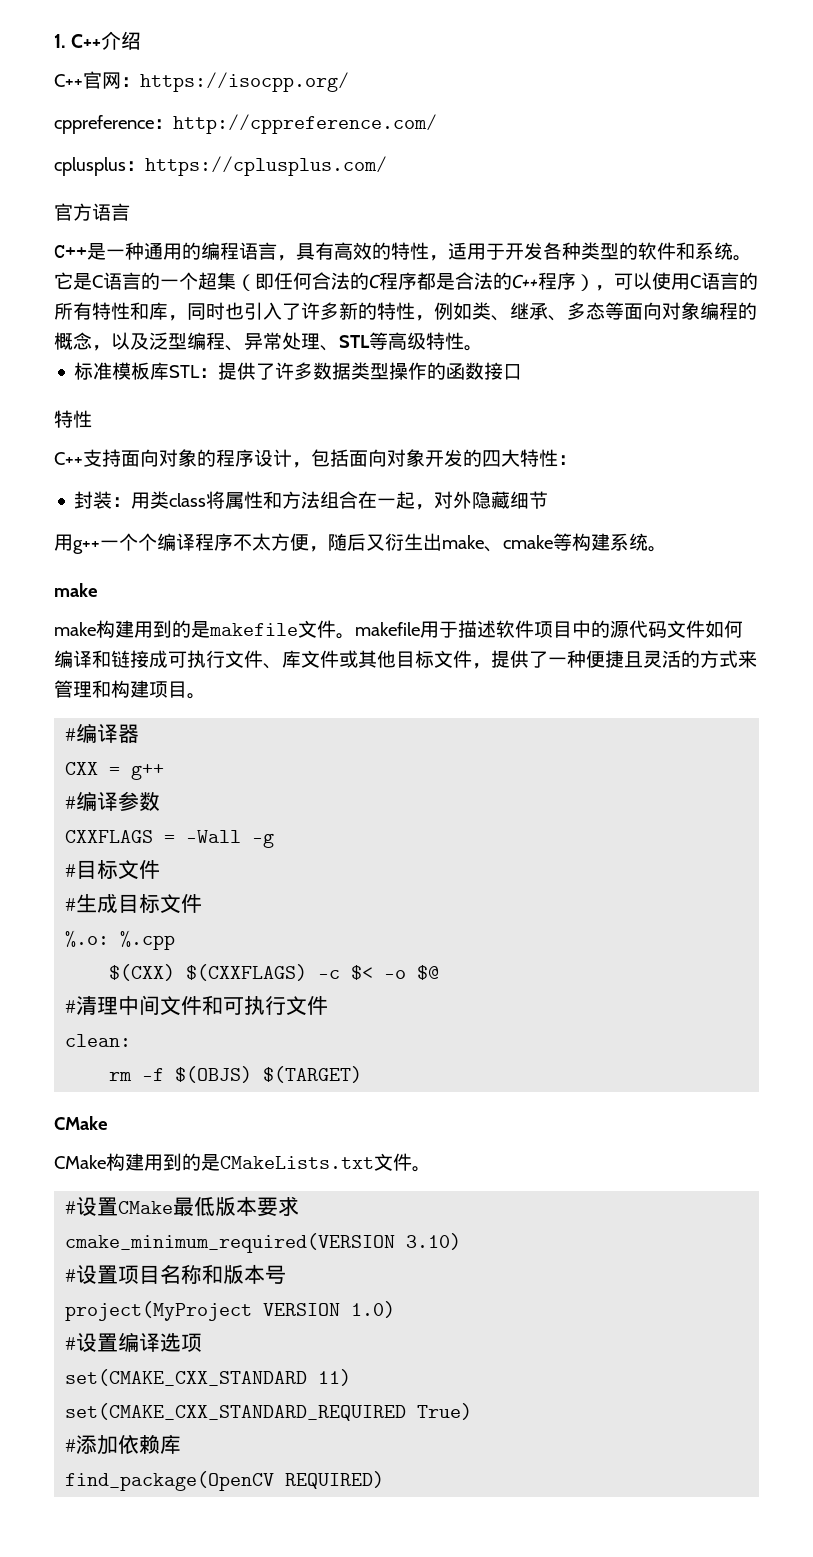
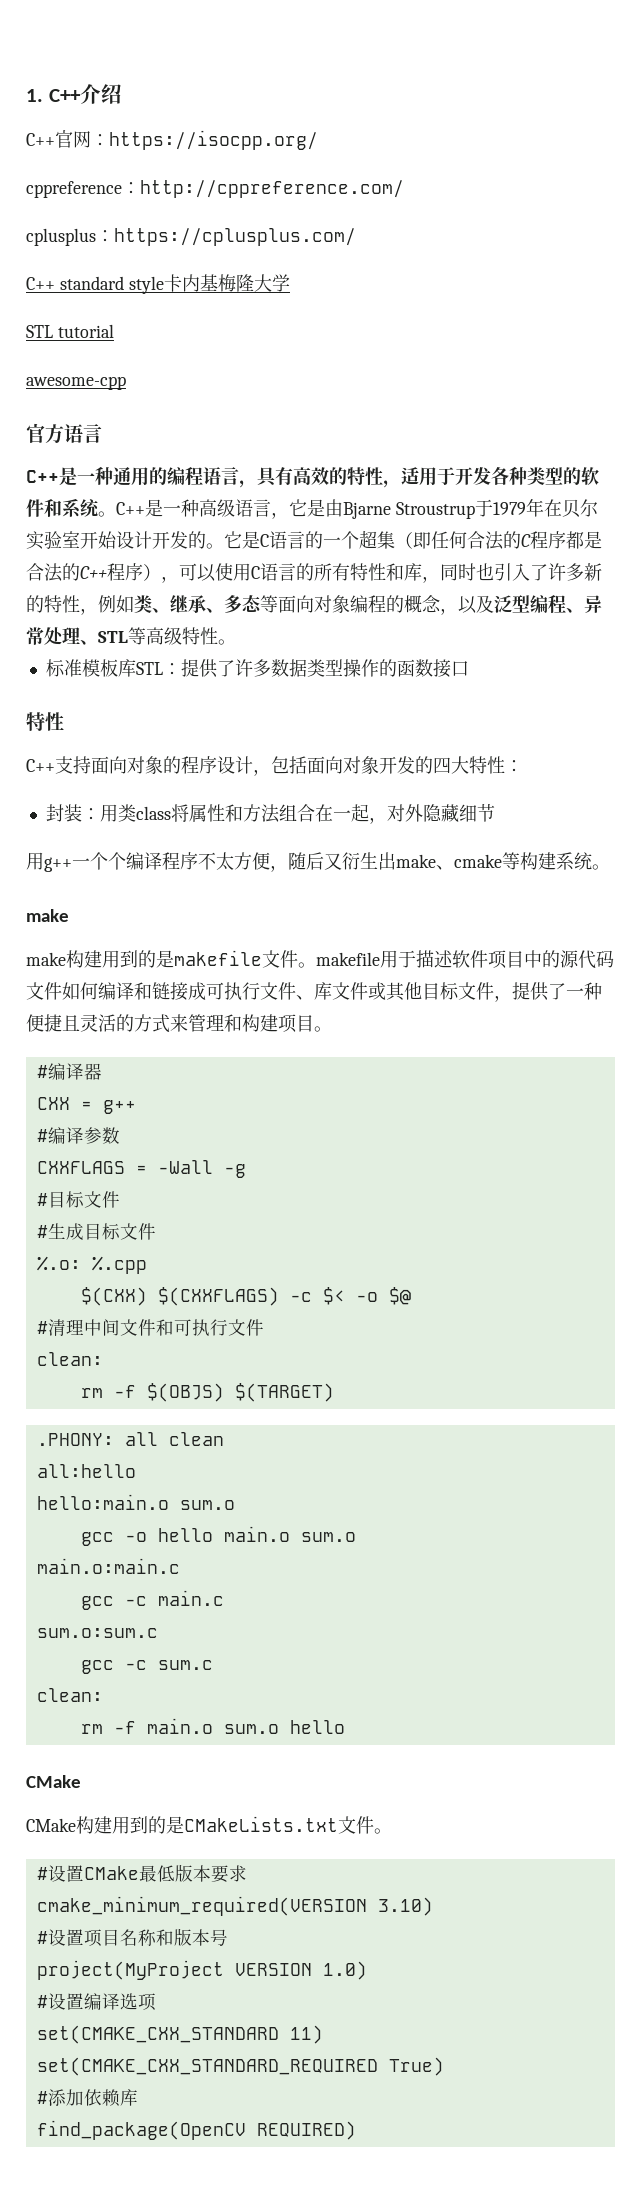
+ C++ standard style卡内基梅隆大学
+ STL tutorial
+ awesome-cpp
+ C++是一种高级语言，它是由Bjarne Stroustrup于1979年在贝尔实验室开始设计开发的。
+ .PHONY: all clean
+ all:hello
+ hello:main.o sum.o
+ gcc -o hello main.o sum.o
+ main.o:main.c
+ gcc -c main.c
+ sum.o:sum.c
+ gcc -c sum.c
+ clean:
+ rm -f main.o sum.o hello

